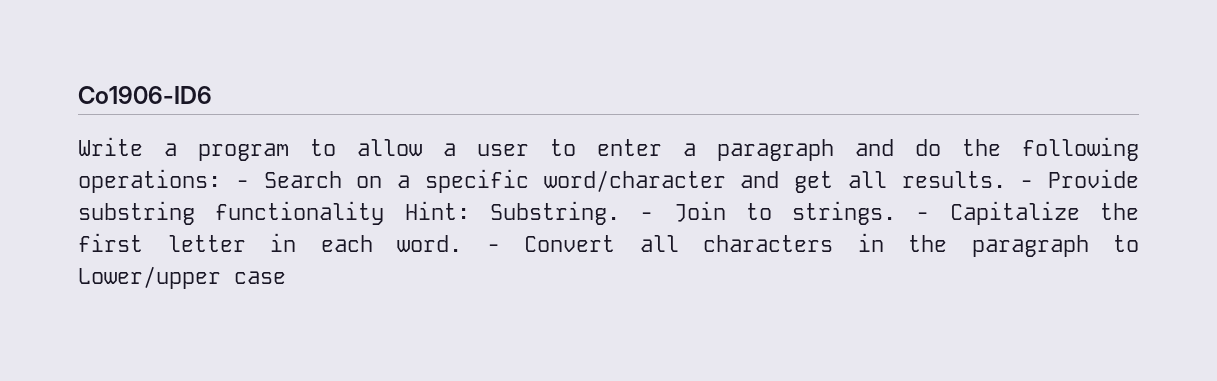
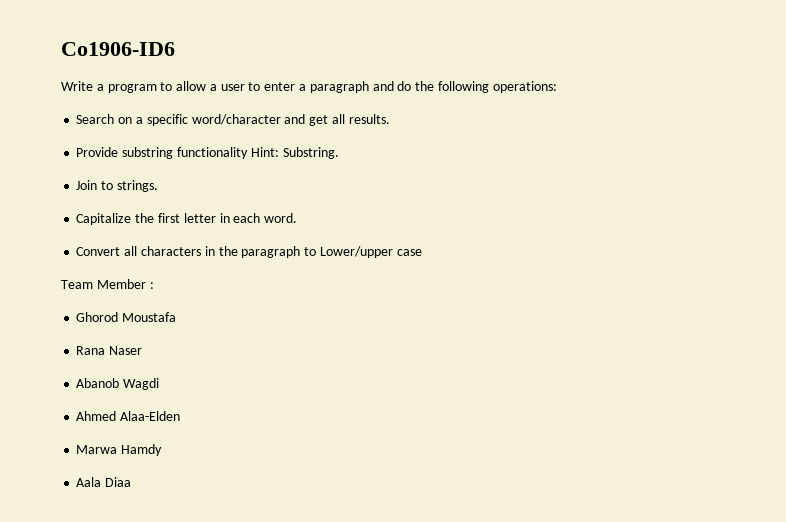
- Write a program to allow a user to enter a paragraph and do the following operations: - Search on a specific word/character and get all results. - Provide substring functionality Hint: Substring. - Join to strings. - Capitalize the first letter in each word. - Convert all characters in the paragraph to Lower/upper case
+ Write a program to allow a user to enter a paragraph and do the following operations:
+ Search on a specific word/character and get all results.
+ Provide substring functionality Hint: Substring.
+ Join to strings.
+ Capitalize the first letter in each word.
+ Convert all characters in the paragraph to Lower/upper case
+ Team Member :
+ Ghorod Moustafa
+ Rana Naser
+ Abanob Wagdi
+ Ahmed Alaa-Elden
+ Marwa Hamdy
+ Aala Diaa

